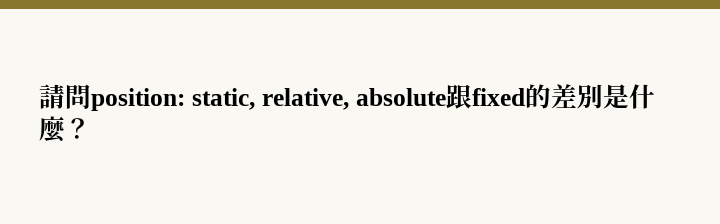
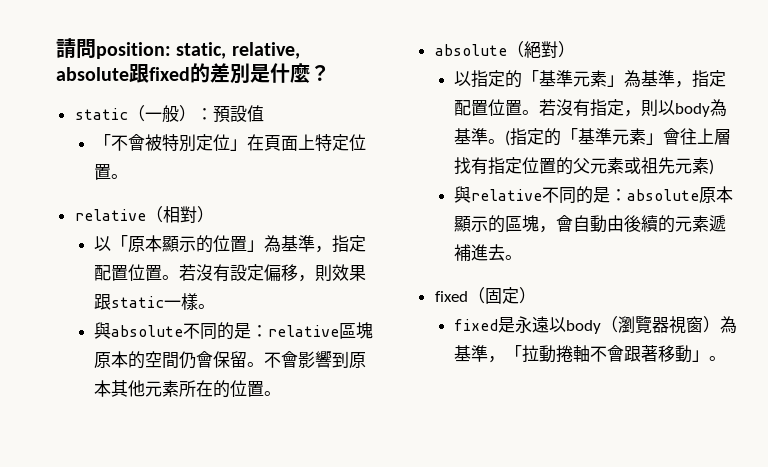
+ static（一般）：預設值
+ 「不會被特別定位」在頁面上特定位置。
+ relative（相對）
+ 以「原本顯示的位置」為基準，指定配置位置。若沒有設定偏移，則效果跟static一樣。
+ 與absolute不同的是：relative區塊原本的空間仍會保留。不會影響到原本其他元素所在的位置。
+ absolute（絕對）
+ 以指定的「基準元素」為基準，指定配置位置。若沒有指定，則以body為基準。(指定的「基準元素」會往上層找有指定位置的父元素或祖先元素)
+ 與relative不同的是：absolute原本顯示的區塊，會自動由後續的元素遞補進去。
+ fixed（固定）
+ fixed是永遠以body（瀏覽器視窗）為基準，「拉動捲軸不會跟著移動」。

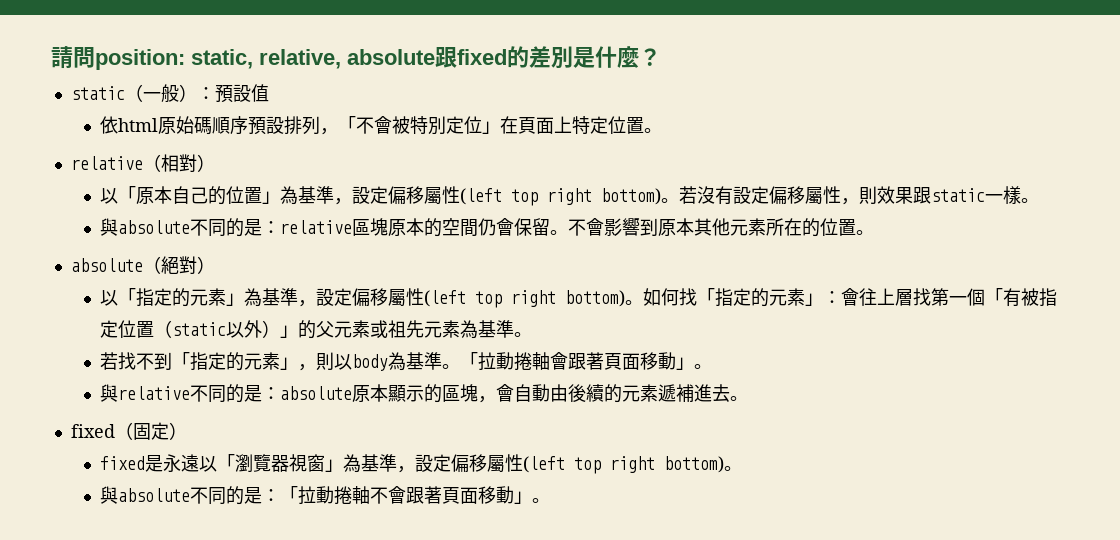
- 「不會被特別定位」在頁面上特定位置。
+ 依html原始碼順序預設排列，「不會被特別定位」在頁面上特定位置。
- 以「原本顯示的位置」為基準，指定配置位置。
+ 以「原本自己的位置」為基準，設定偏移屬性(left top right bottom)。
- 若沒有設定偏移，則效果跟static一樣。
+ 若沒有設定偏移屬性，則效果跟static一樣。
- 以指定的「基準元素」為基準，指定配置位置。若沒有指定，則以body為基準。(指定的「基準元素」會往上層找有指定位置的父元素或祖先元素)
+ 以「指定的元素」為基準，設定偏移屬性(left top right bottom)。如何找「指定的元素」：會往上層找第一個「有被指定位置（static以外）」的父元素或祖先元素為基準。
+ 若找不到「指定的元素」，則以body為基準。「拉動捲軸會跟著頁面移動」。
- fixed是永遠以body（瀏覽器視窗）為基準，「拉動捲軸不會跟著移動」。
+ fixed是永遠以「瀏覽器視窗」為基準，設定偏移屬性(left top right bottom)。
+ 與absolute不同的是：「拉動捲軸不會跟著頁面移動」。

